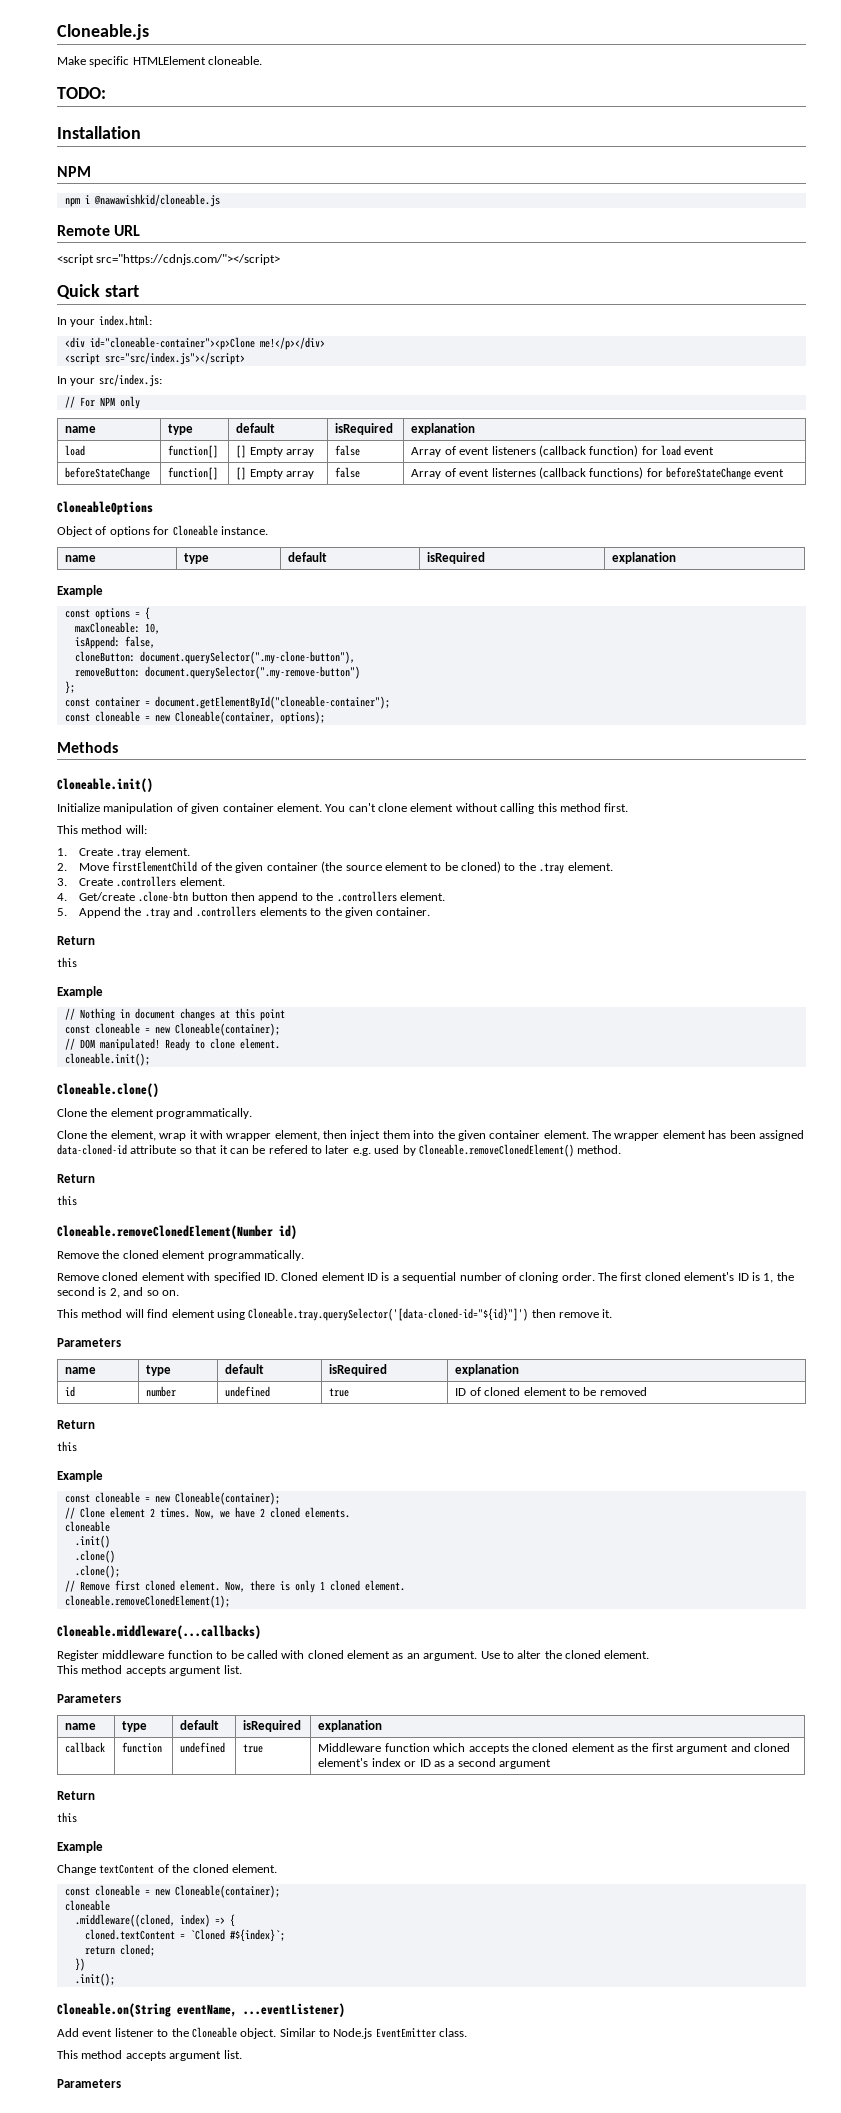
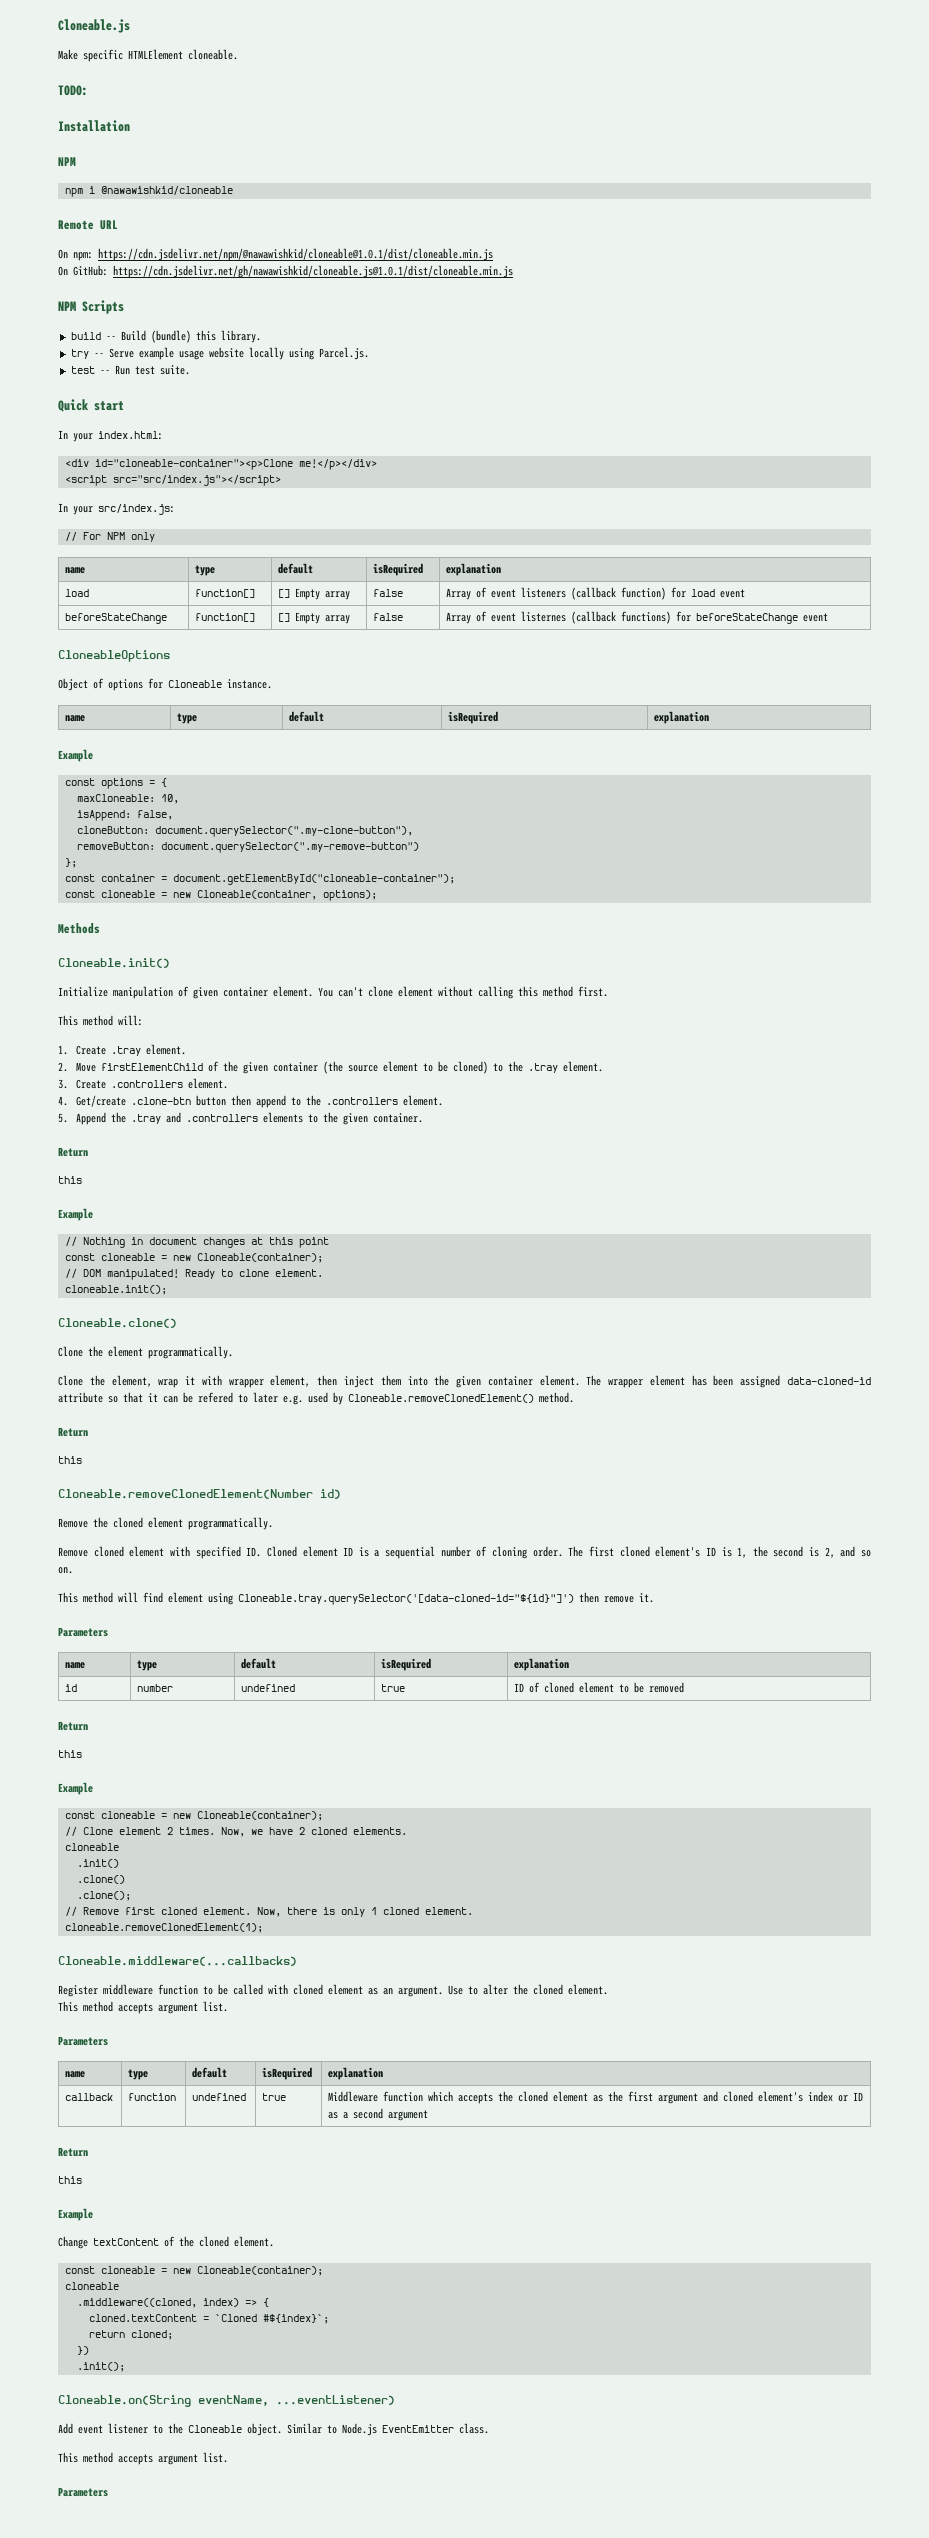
- npm i @nawawishkid/cloneable.js
+ npm i @nawawishkid/cloneable
- <script src="https://cdnjs.com/"></script>
+ On npm: https://cdn.jsdelivr.net/npm/@nawawishkid/cloneable@1.0.1/dist/cloneable.min.js
+ On GitHub: https://cdn.jsdelivr.net/gh/nawawishkid/cloneable.js@1.0.1/dist/cloneable.min.js
+ NPM Scripts
+ build -- Build (bundle) this library.
+ try -- Serve example usage website locally using Parcel.js.
+ test -- Run test suite.

